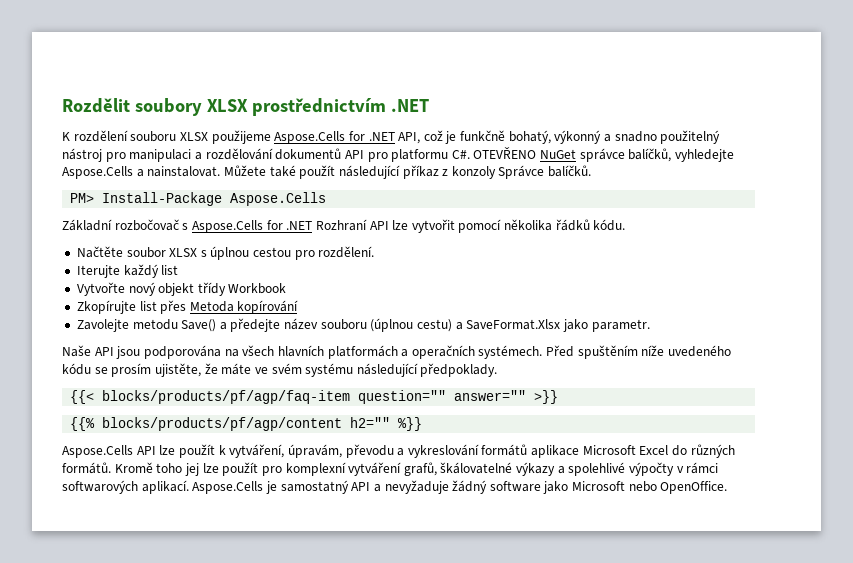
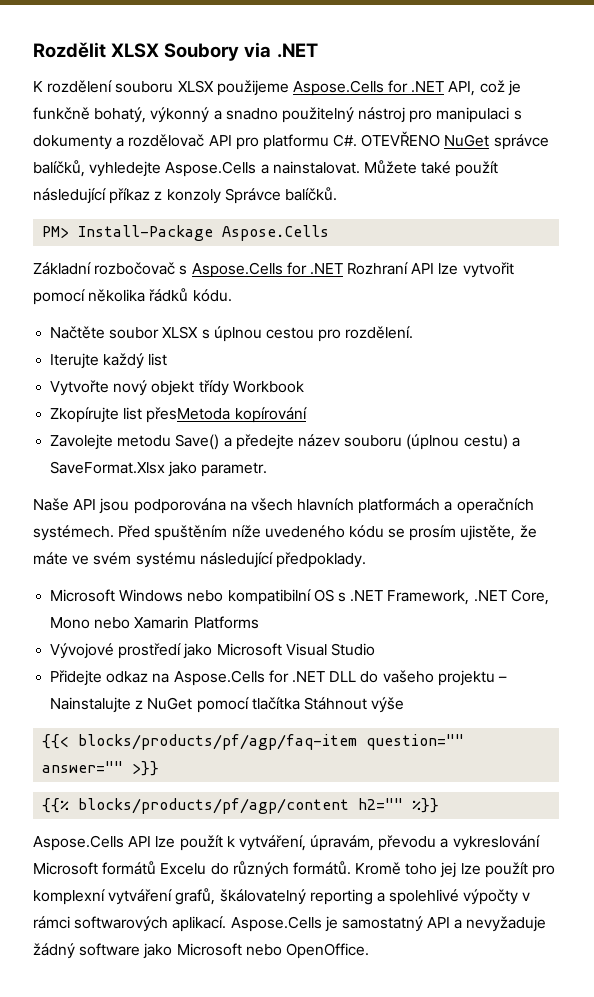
- Rozdělit soubory XLSX prostřednictvím .NET
+ Rozdělit XLSX Soubory via .NET
- K rozdělení souboru XLSX použijeme Aspose.Cells for .NET API, což je funkčně bohatý, výkonný a snadno použitelný nástroj pro manipulaci a rozdělování dokumentů API pro platformu C#. OTEVŘENO NuGet správce balíčků, vyhledejte Aspose.Cells a nainstalovat.
+ K rozdělení souboru XLSX použijeme Aspose.Cells for .NET API, což je funkčně bohatý, výkonný a snadno použitelný nástroj pro manipulaci s dokumenty a rozdělovač API pro platformu C#. OTEVŘENO NuGet správce balíčků, vyhledejte Aspose.Cells a nainstalovat.
- Zkopírujte list přes Metoda kopírování
+ Zkopírujte list přesMetoda kopírování
+ Microsoft Windows nebo kompatibilní OS s .NET Framework, .NET Core, Mono nebo Xamarin Platforms
+ Vývojové prostředí jako Microsoft Visual Studio
+ Přidejte odkaz na Aspose.Cells for .NET DLL do vašeho projektu – Nainstalujte z NuGet pomocí tlačítka Stáhnout výše
- Aspose.Cells API lze použít k vytváření, úpravám, převodu a vykreslování formátů aplikace Microsoft Excel do různých formátů.
+ Aspose.Cells API lze použít k vytváření, úpravám, převodu a vykreslování Microsoft formátů Excelu do různých formátů.
- Kromě toho jej lze použít pro komplexní vytváření grafů, škálovatelné výkazy a spolehlivé výpočty v rámci softwarových aplikací.
+ Kromě toho jej lze použít pro komplexní vytváření grafů, škálovatelný reporting a spolehlivé výpočty v rámci softwarových aplikací.

